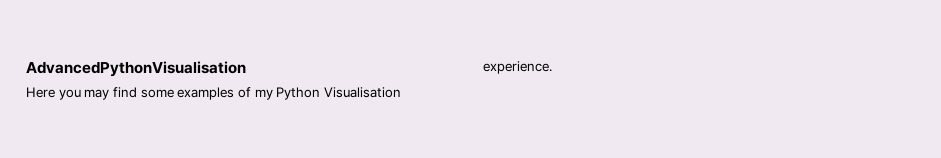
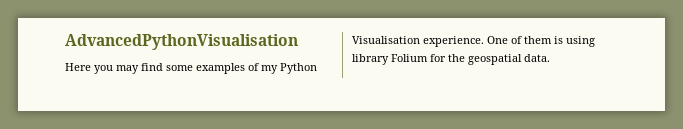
+ One of them is using library Folium for the geospatial data.

